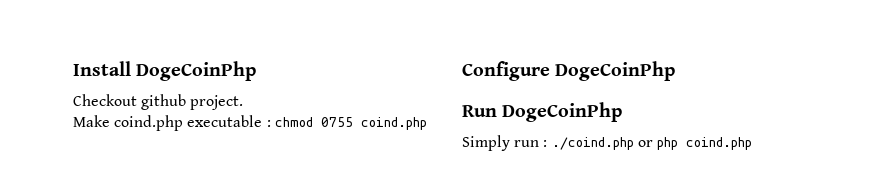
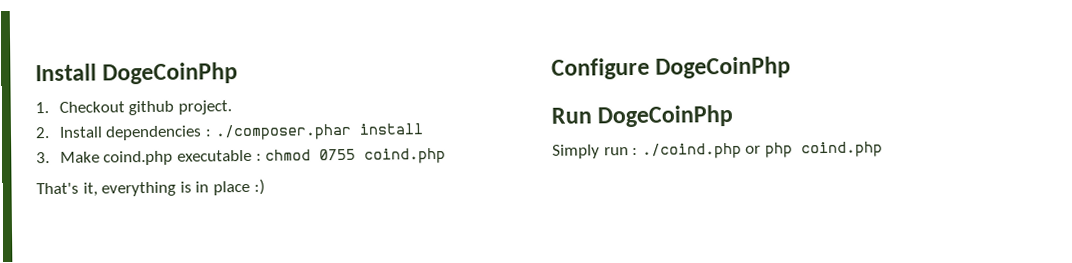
- Checkout github project.
+ 1. Checkout github project.
- Make coind.php executable : chmod 0755 coind.php
+ 2. Install dependencies : ./composer.phar install
+ 3. Make coind.php executable : chmod 0755 coind.php
+ That's it, everything is in place :)

